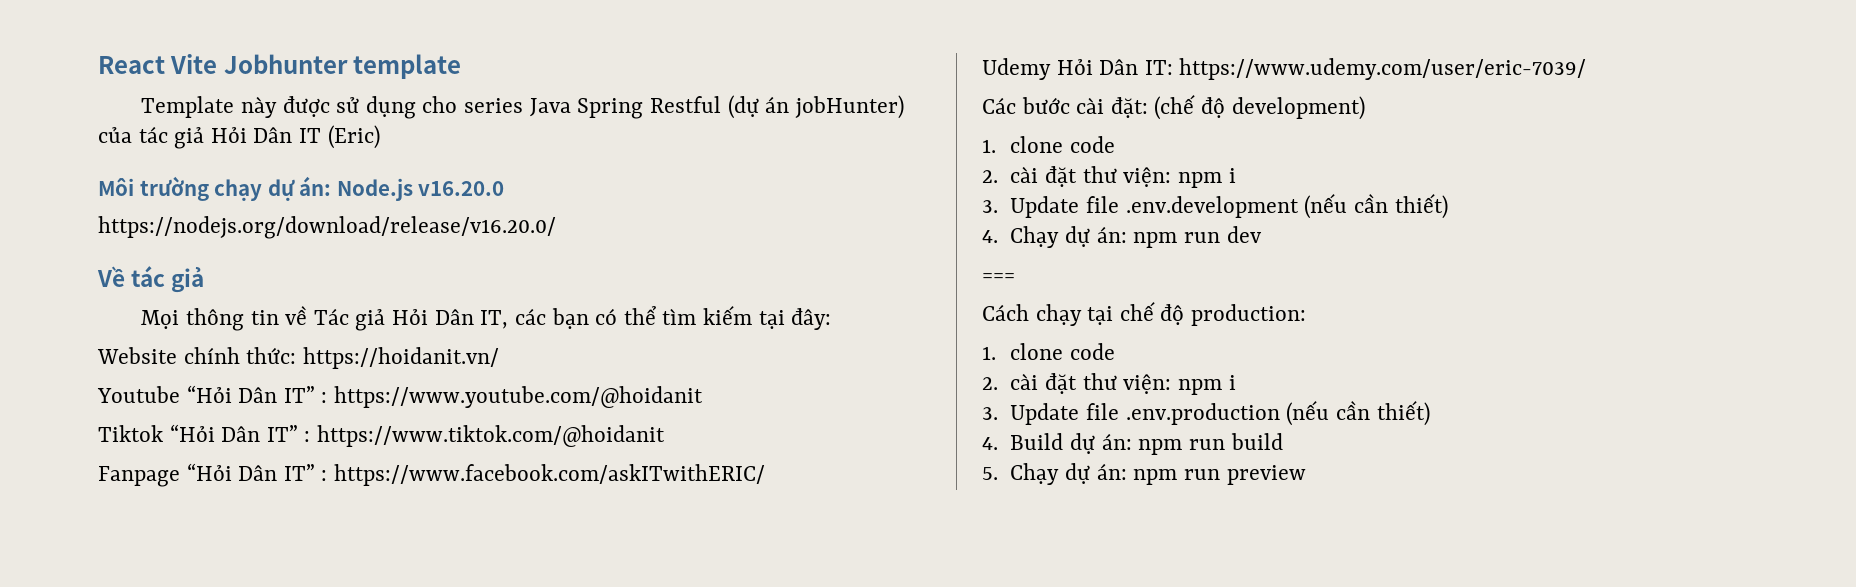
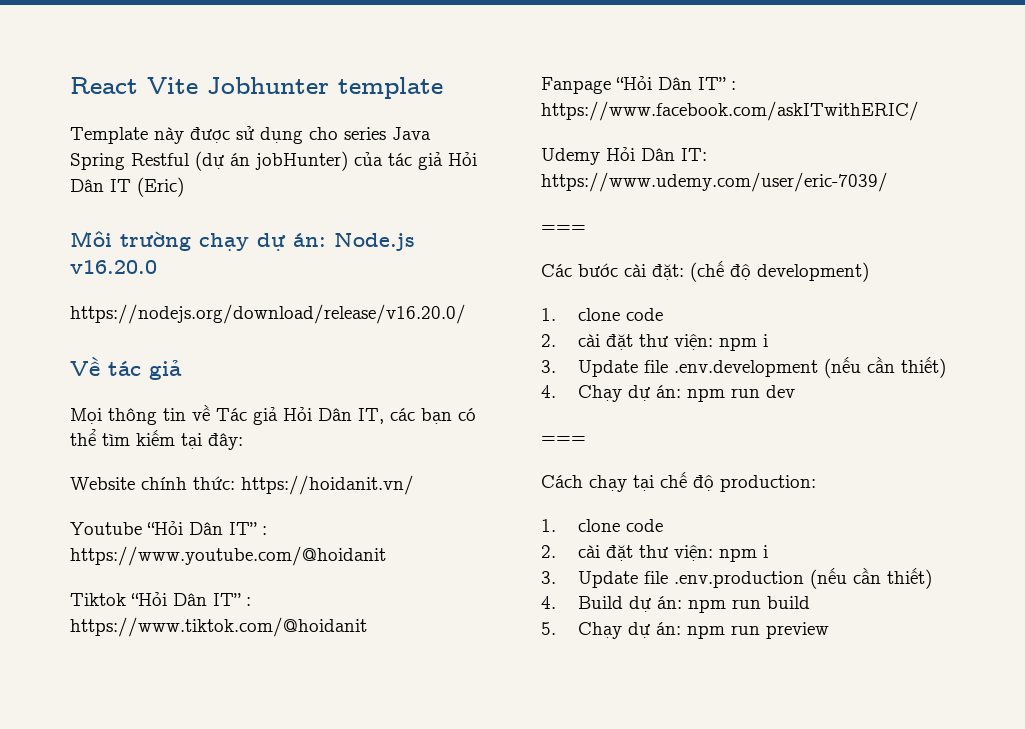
  Udemy Hỏi Dân IT: https://www.udemy.com/user/eric-7039/
+ ===

